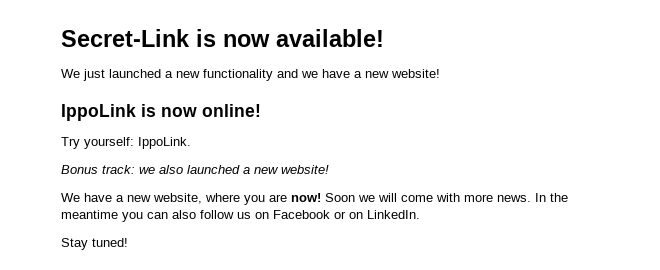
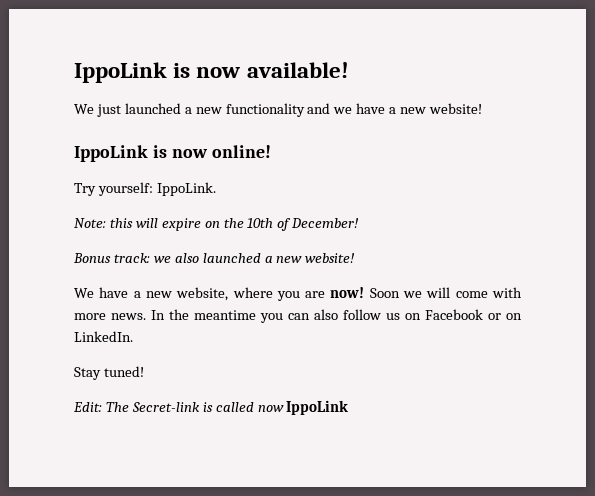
- Secret-Link is now available!
+ IppoLink is now available!
+ Note: this will expire on the 10th of December!
+ Edit: The Secret-link is called now IppoLink

